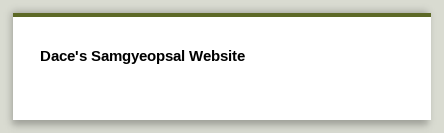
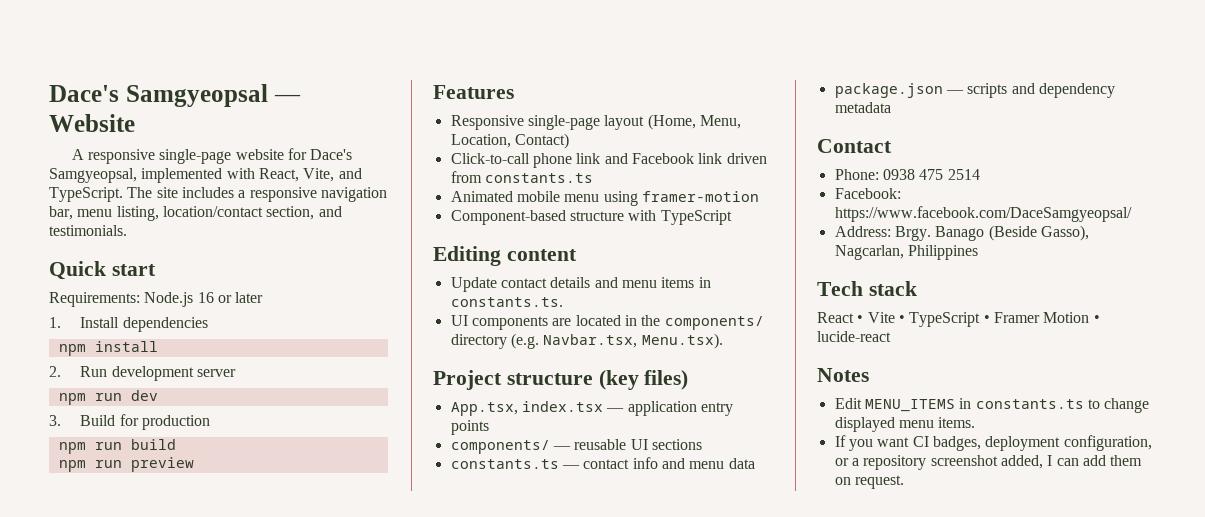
- Dace's Samgyeopsal Website
+ Dace's Samgyeopsal — Website
+ A responsive single-page website for Dace's Samgyeopsal, implemented with React, Vite, and TypeScript. The site includes a responsive navigation bar, menu listing, location/contact section, and testimonials.
+ Quick start
+ Requirements: Node.js 16 or later
+ 1. Install dependencies
+ npm install
+ 2. Run development server
+ npm run dev
+ 3. Build for production
+ npm run build
+ npm run preview
+ Features
+ Responsive single-page layout (Home, Menu, Location, Contact)
+ Click-to-call phone link and Facebook link driven from constants.ts
+ Animated mobile menu using framer-motion
+ Component-based structure with TypeScript
+ Editing content
+ Update contact details and menu items in constants.ts.
+ UI components are located in the components/ directory (e.g. Navbar.tsx, Menu.tsx).
+ Project structure (key files)
+ App.tsx, index.tsx — application entry points
+ components/ — reusable UI sections
+ constants.ts — contact info and menu data
+ package.json — scripts and dependency metadata
+ Contact
+ Phone: 0938 475 2514
+ Facebook: https://www.facebook.com/DaceSamgyeopsal/
+ Address: Brgy. Banago (Beside Gasso), Nagcarlan, Philippines
+ Tech stack
+ React • Vite • TypeScript • Framer Motion • lucide-react
+ Notes
+ Edit MENU_ITEMS in constants.ts to change displayed menu items.
+ If you want CI badges, deployment configuration, or a repository screenshot added, I can add them on request.

